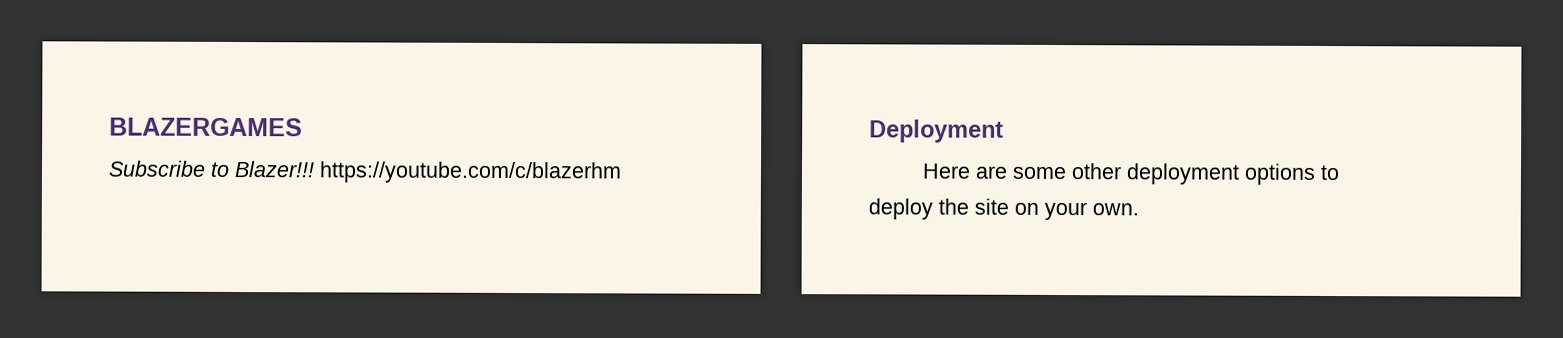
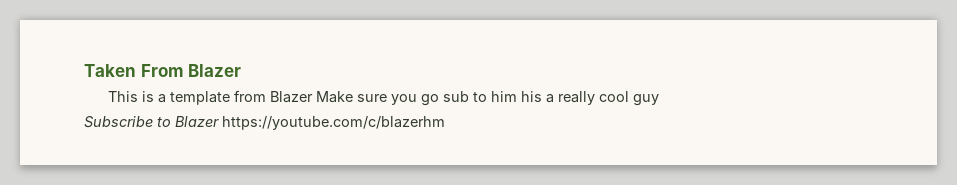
- BLAZERGAMES
+ Taken From Blazer
+ This is a template from Blazer Make sure you go sub to him his a really cool guy
- Subscribe to Blazer!!! https://youtube.com/c/blazerhm
+ Subscribe to Blazer https://youtube.com/c/blazerhm
- Deployment
- Here are some other deployment options to deploy the site on your own.

